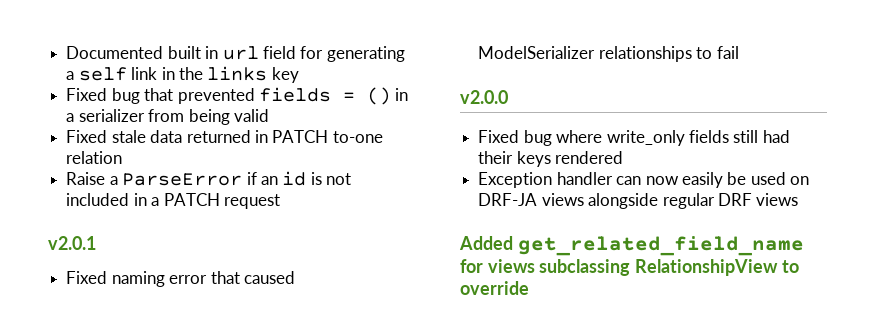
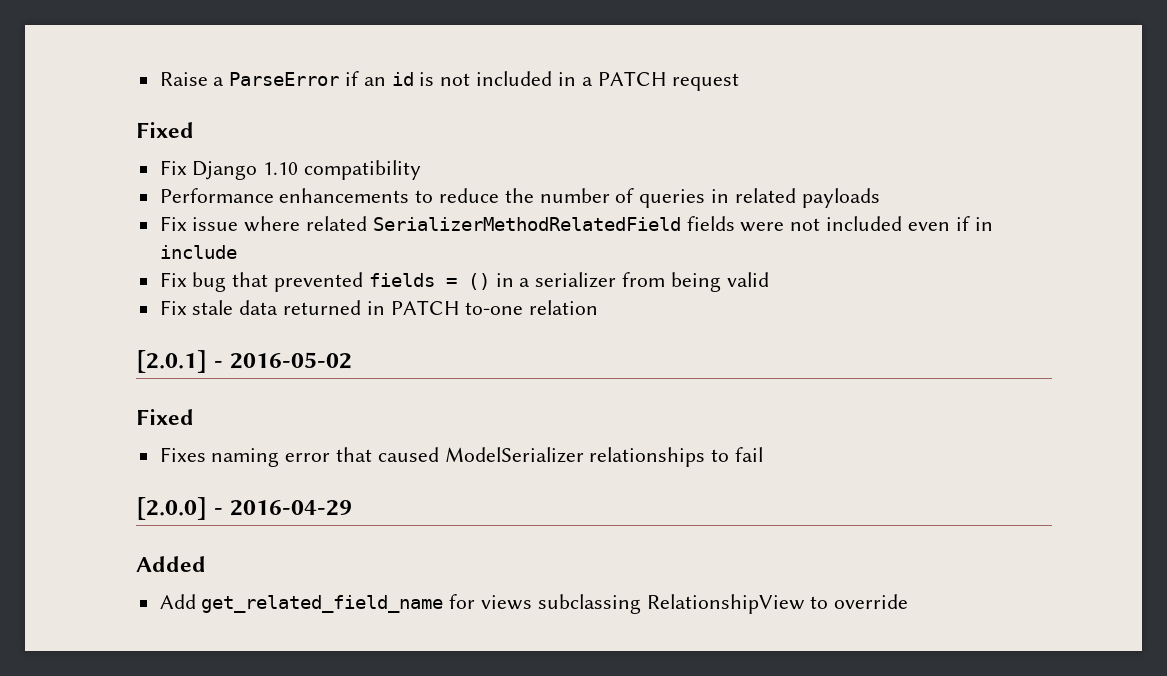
- Documented built in url field for generating a self link in the links key
- Fixed bug that prevented fields = () in a serializer from being valid
- Fixed stale data returned in PATCH to-one relation
  Raise a ParseError if an id is not included in a PATCH request
- v2.0.1
- Fixed naming error that caused ModelSerializer relationships to fail
+ Fixed
+ Fix Django 1.10 compatibility
+ Performance enhancements to reduce the number of queries in related payloads
+ Fix issue where related SerializerMethodRelatedField fields were not included even if in include
+ Fix bug that prevented fields = () in a serializer from being valid
+ Fix stale data returned in PATCH to-one relation
+ [2.0.1] - 2016-05-02
+ Fixed
+ Fixes naming error that caused ModelSerializer relationships to fail
- v2.0.0
- Fixed bug where write_only fields still had their keys rendered
- Exception handler can now easily be used on DRF-JA views alongside regular DRF views
+ [2.0.0] - 2016-04-29
- Added get_related_field_name for views subclassing RelationshipView to override
+ Added
+ Add get_related_field_name for views subclassing RelationshipView to override

